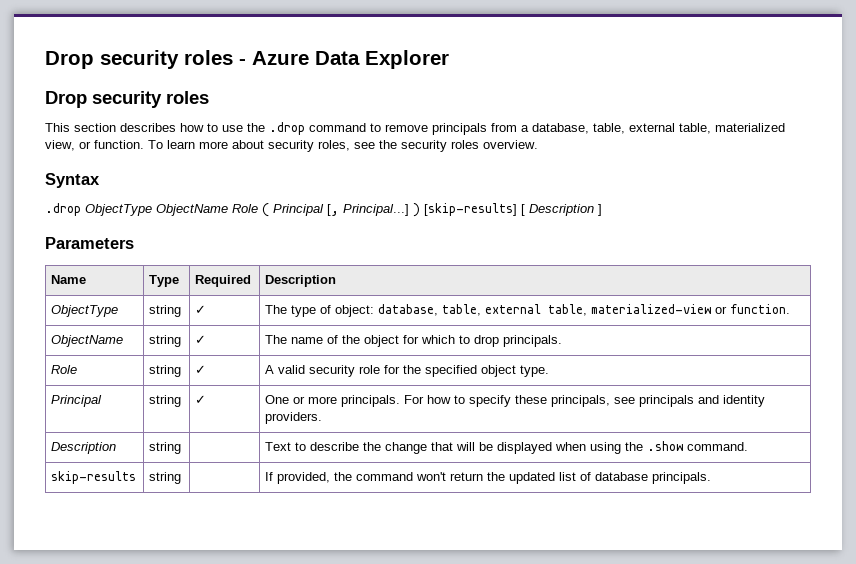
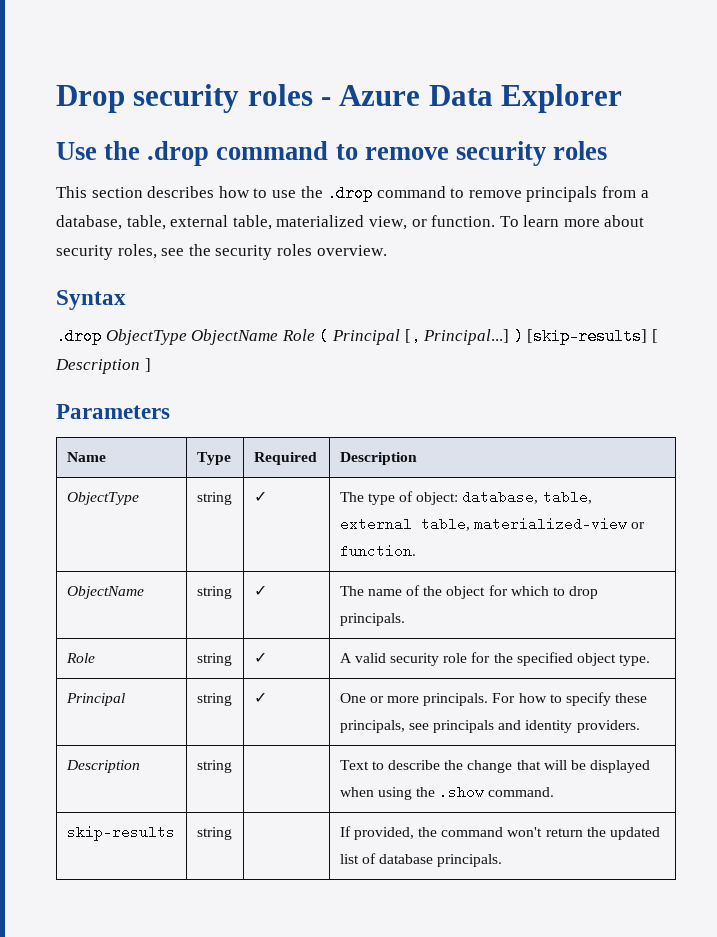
  Drop security roles - Azure Data Explorer
- Drop security roles
+ Use the .drop command to remove security roles

